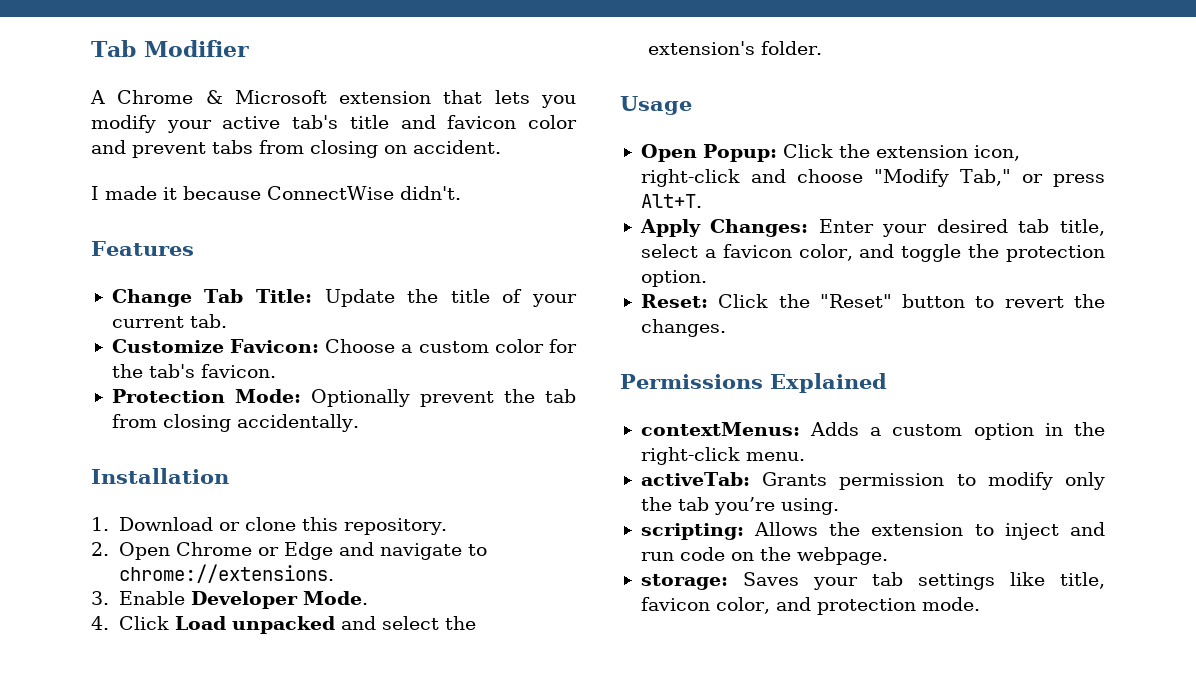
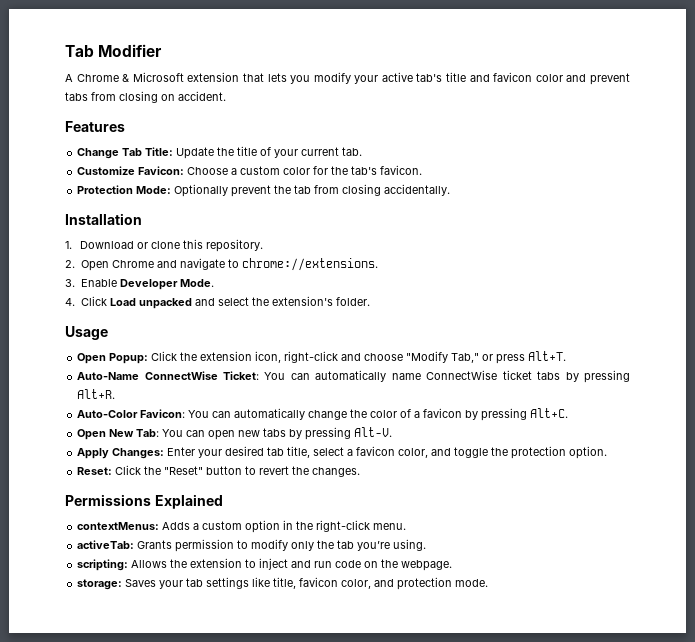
- I made it because ConnectWise didn't.
- 2. Open Chrome or Edge and navigate to chrome://extensions.
+ 2. Open Chrome and navigate to chrome://extensions.
+ Auto-Name ConnectWise Ticket: You can automatically name ConnectWise ticket tabs by pressing Alt+R.
+ Auto-Color Favicon: You can automatically change the color of a favicon by pressing Alt+C.
+ Open New Tab: You can open new tabs by pressing Alt-V.

